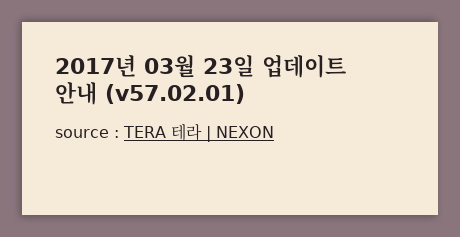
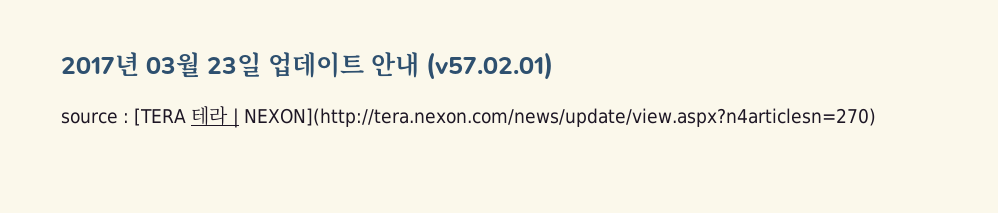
- source : TERA 테라 | NEXON
+ source : [TERA 테라 | NEXON](http://tera.nexon.com/news/update/view.aspx?n4articlesn=270)

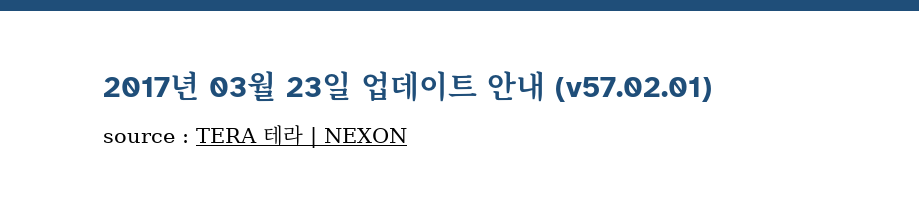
- source : [TERA 테라 | NEXON](http://tera.nexon.com/news/update/view.aspx?n4articlesn=270)
+ source : TERA 테라 | NEXON

